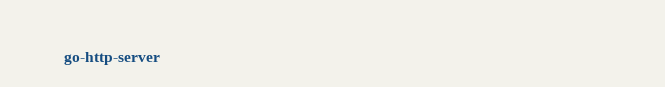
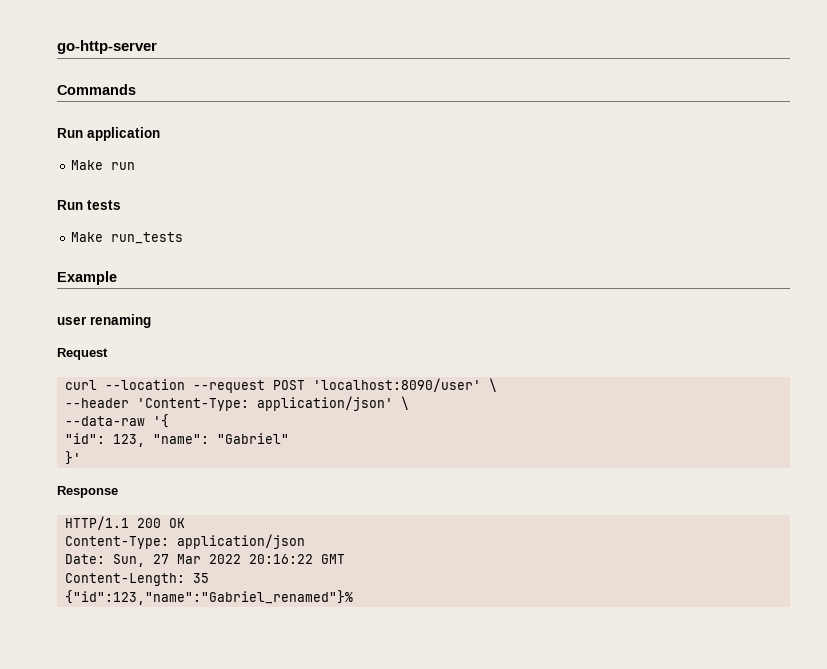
+ Commands
+ Run application
+ Make run
+ Run tests
+ Make run_tests
+ Example
+ user renaming
+ Request
+ curl --location --request POST 'localhost:8090/user' \
+ --header 'Content-Type: application/json' \
+ --data-raw '{
+ "id": 123, "name": "Gabriel"
+ }'
+ Response
+ HTTP/1.1 200 OK
+ Content-Type: application/json
+ Date: Sun, 27 Mar 2022 20:16:22 GMT
+ Content-Length: 35
+ {"id":123,"name":"Gabriel_renamed"}%

